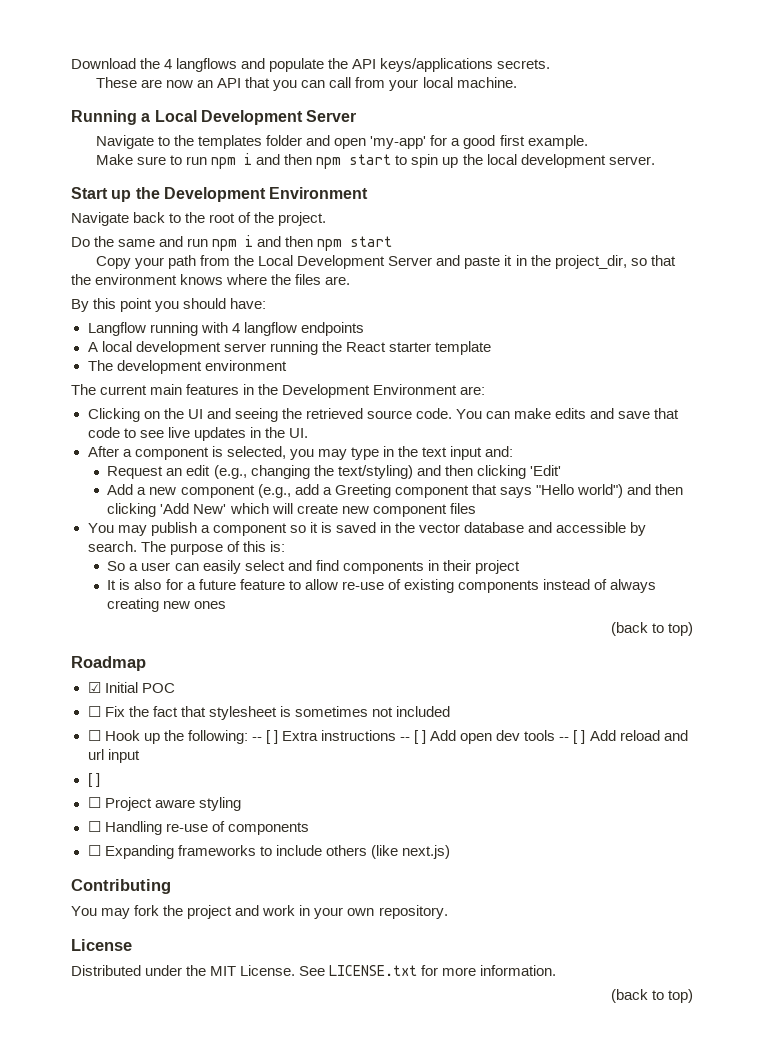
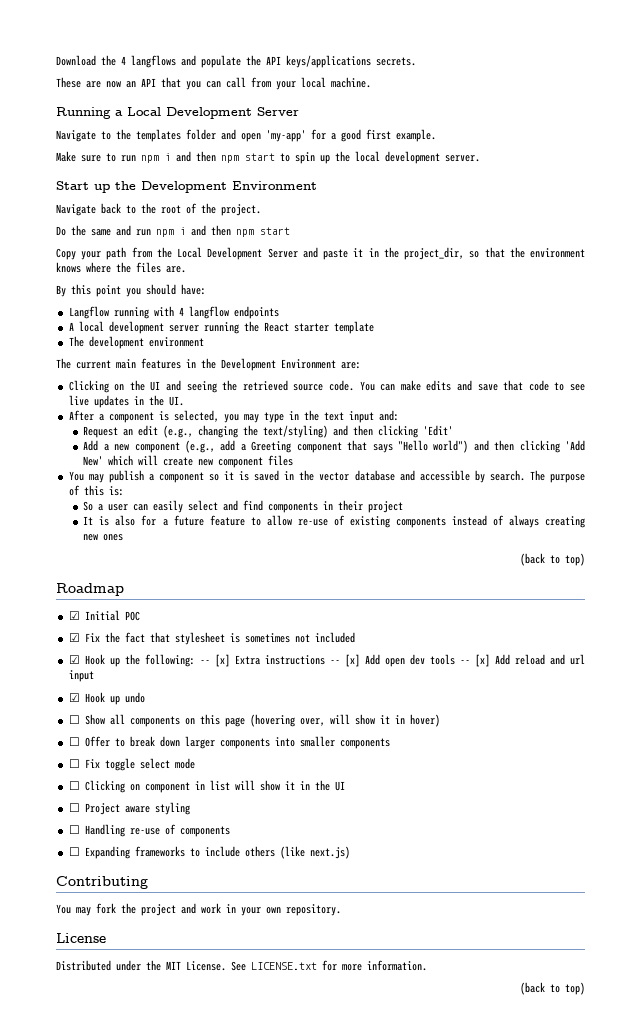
- ☐ Fix the fact that stylesheet is sometimes not included
+ ☑ Fix the fact that stylesheet is sometimes not included
- ☐ Hook up the following: -- [ ] Extra instructions -- [ ] Add open dev tools -- [ ] Add reload and url input
- [ ]
+ ☑ Hook up the following: -- [x] Extra instructions -- [x] Add open dev tools -- [x] Add reload and url input
+ ☑ Hook up undo
+ ☐ Show all components on this page (hovering over, will show it in hover)
+ ☐ Offer to break down larger components into smaller components
+ ☐ Fix toggle select mode
+ ☐ Clicking on component in list will show it in the UI

